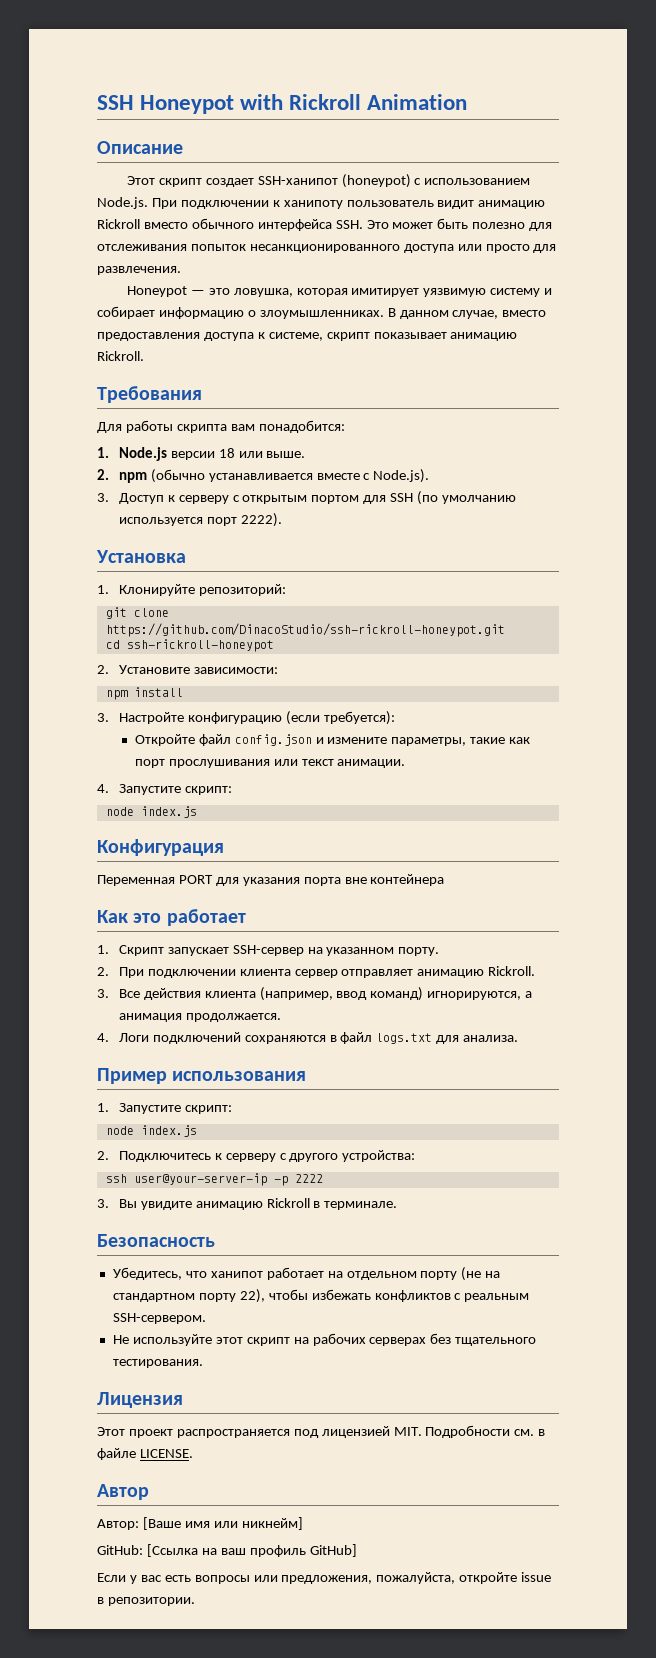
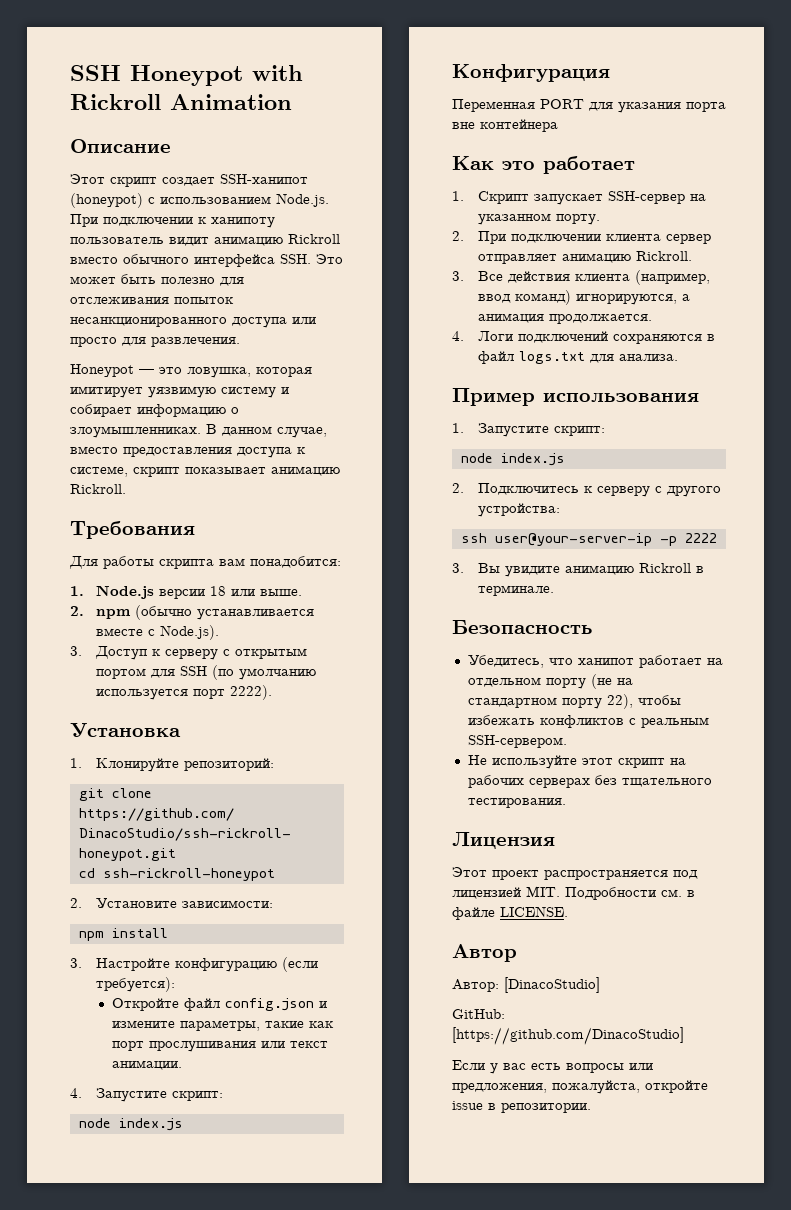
- Автор: [Ваше имя или никнейм]
- GitHub: [Ссылка на ваш профиль GitHub]
+ Автор: [DinacoStudio]
+ GitHub: [https://github.com/DinacoStudio]

